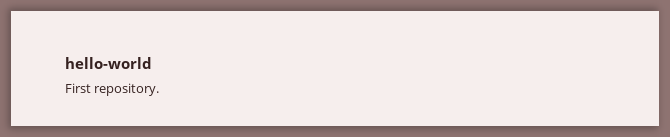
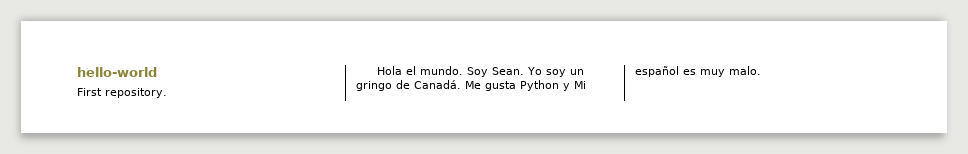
+ Hola el mundo. Soy Sean. Yo soy un gringo de Canadá. Me gusta Python y Mi español es muy malo.

